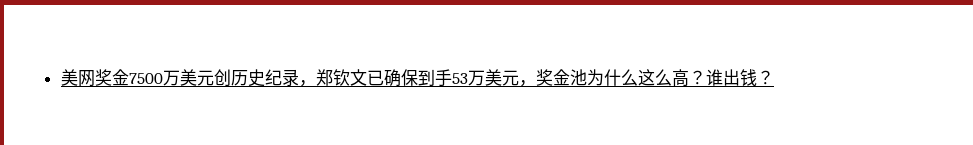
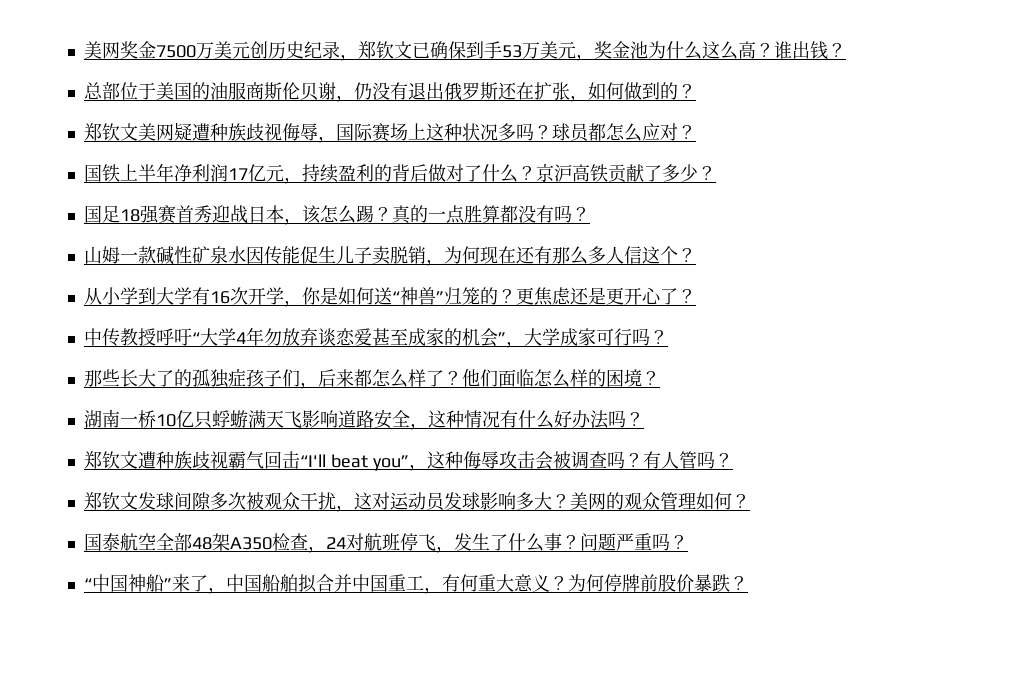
+ 总部位于美国的油服商斯伦贝谢，仍没有退出俄罗斯还在扩张，如何做到的？
+ 郑钦文美网疑遭种族歧视侮辱，国际赛场上这种状况多吗？球员都怎么应对？
+ 国铁上半年净利润17亿元，持续盈利的背后做对了什么？京沪高铁贡献了多少？
+ 国足18强赛首秀迎战日本，该怎么踢？真的一点胜算都没有吗？
+ 山姆一款碱性矿泉水因传能促生儿子卖脱销，为何现在还有那么多人信这个？
+ 从小学到大学有16次开学，你是如何送“神兽”归笼的？更焦虑还是更开心了？
+ 中传教授呼吁“大学4年勿放弃谈恋爱甚至成家的机会”，大学成家可行吗？
+ 那些长大了的孤独症孩子们，后来都怎么样了？他们面临怎么样的困境？
+ 湖南一桥10亿只蜉蝣满天飞影响道路安全，这种情况有什么好办法吗？
+ 郑钦文遭种族歧视霸气回击“I'll beat you”，这种侮辱攻击会被调查吗？有人管吗？
+ 郑钦文发球间隙多次被观众干扰，这对运动员发球影响多大？美网的观众管理如何？
+ 国泰航空全部48架A350检查，24对航班停飞，发生了什么事？问题严重吗？
+ “中国神船”来了，中国船舶拟合并中国重工，有何重大意义？为何停牌前股价暴跌？

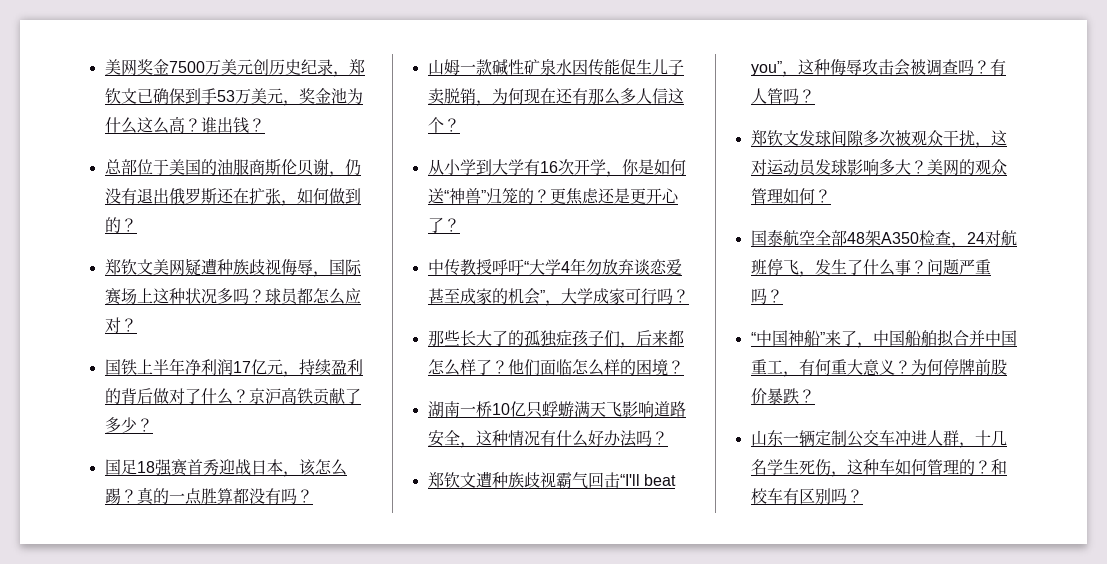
+ 山东一辆定制公交车冲进人群，十几名学生死伤，这种车如何管理的？和校车有区别吗？

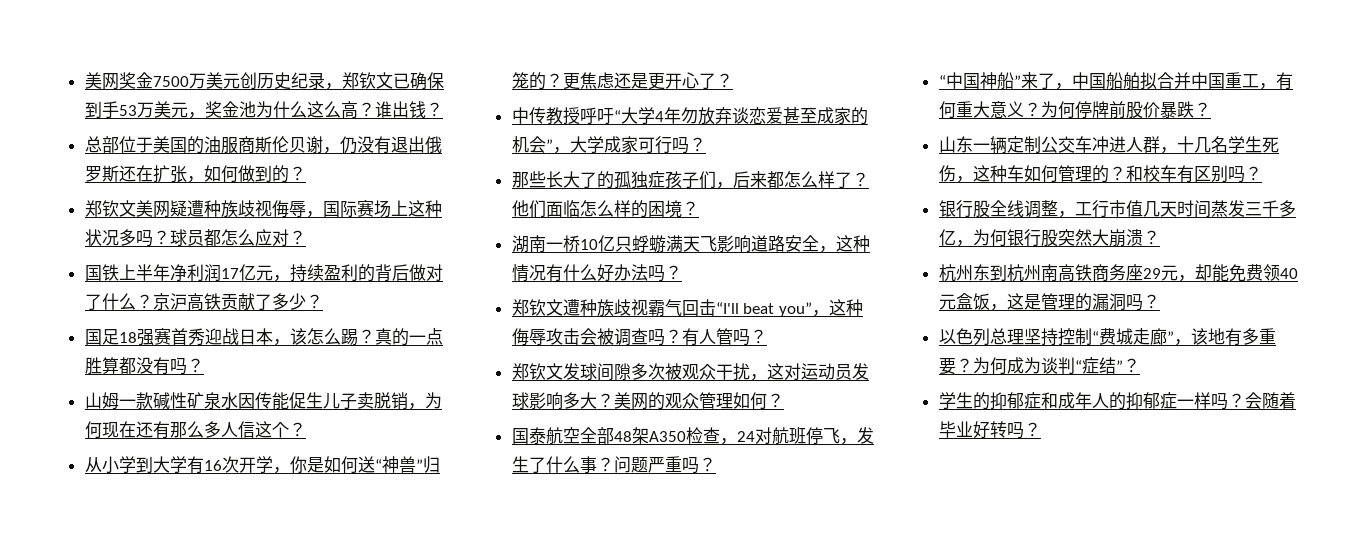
+ 银行股全线调整，工行市值几天时间蒸发三千多亿，为何银行股突然大崩溃？
+ 杭州东到杭州南高铁商务座29元，却能免费领40元盒饭，这是管理的漏洞吗？
+ 以色列总理坚持控制“费城走廊”，该地有多重要？为何成为谈判“症结”？
+ 学生的抑郁症和成年人的抑郁症一样吗？会随着毕业好转吗？

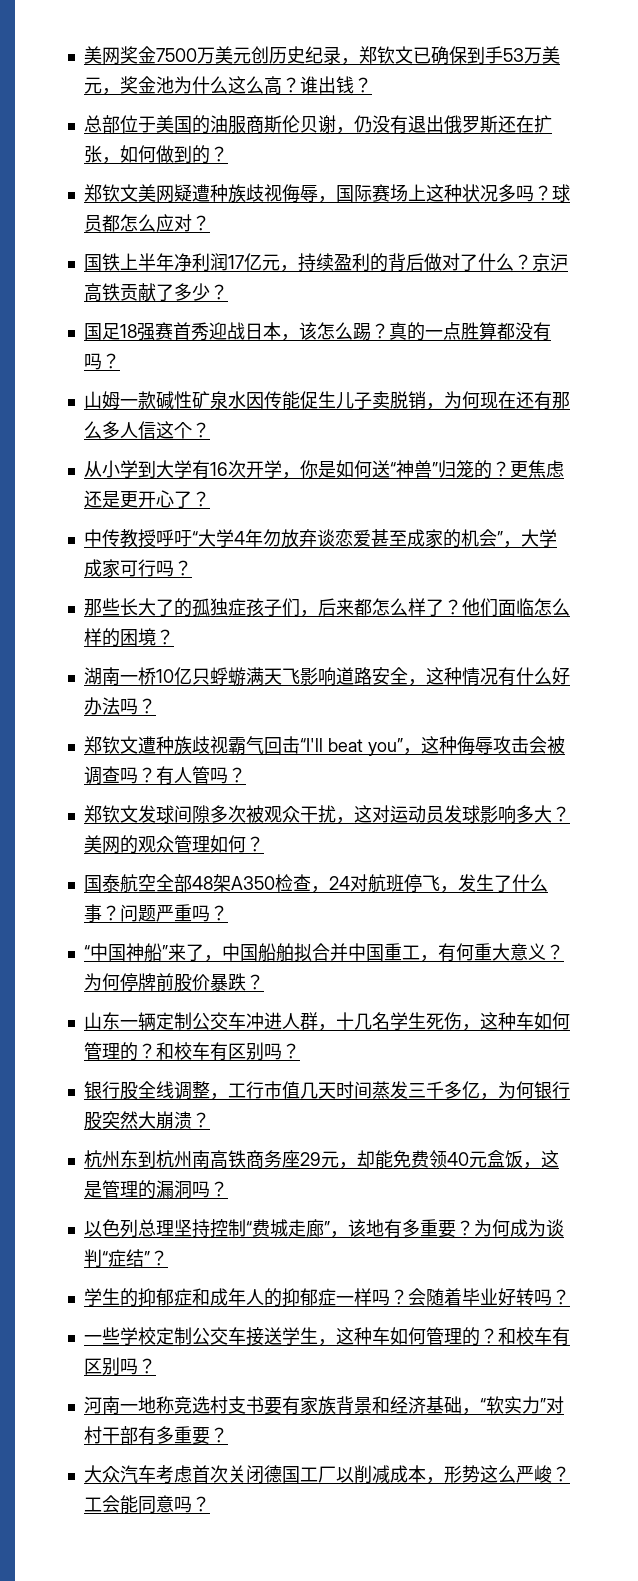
+ 一些学校定制公交车接送学生，这种车如何管理的？和校车有区别吗？
+ 河南一地称竞选村支书要有家族背景和经济基础，“软实力”对村干部有多重要？
+ 大众汽车考虑首次关闭德国工厂以削减成本，形势这么严峻？工会能同意吗？

